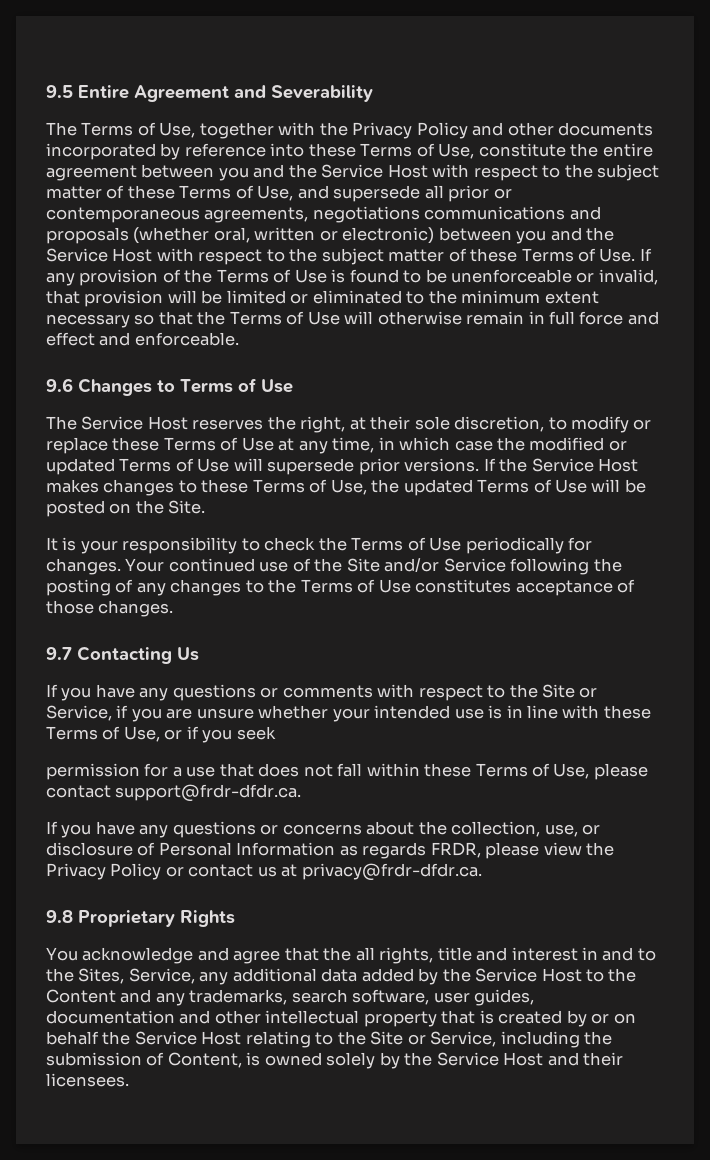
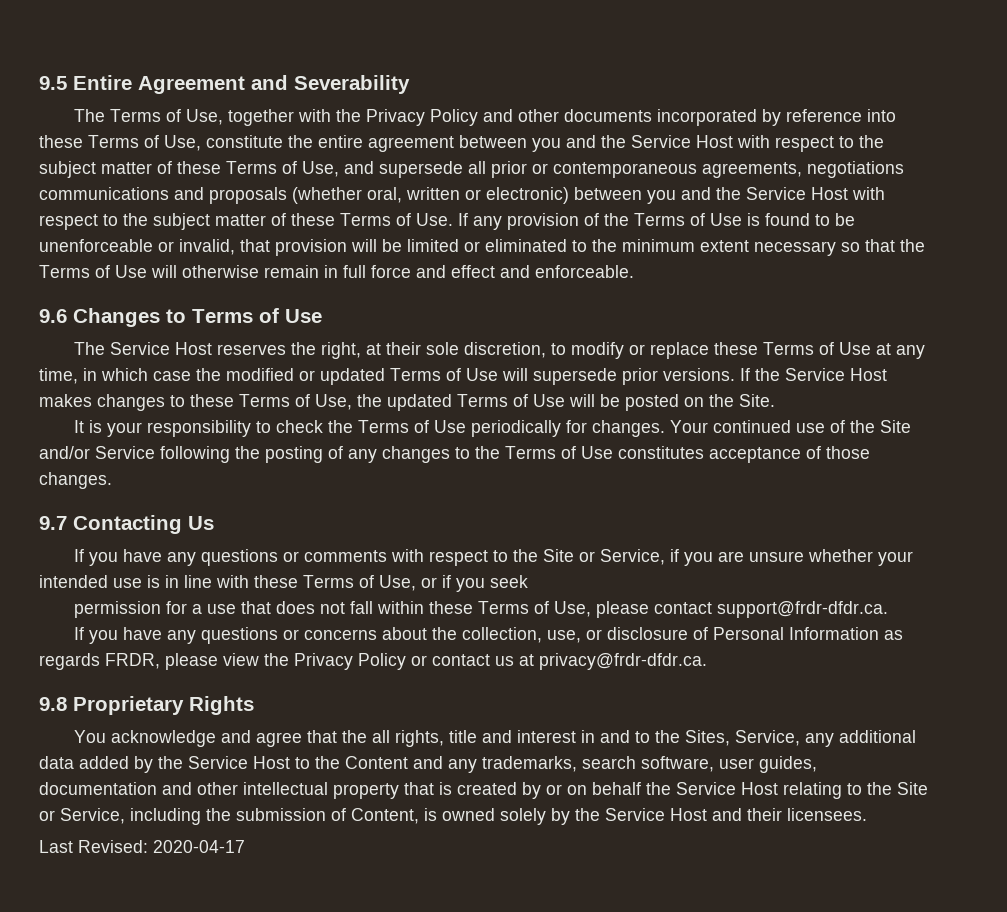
+ Last Revised: 2020-04-17

